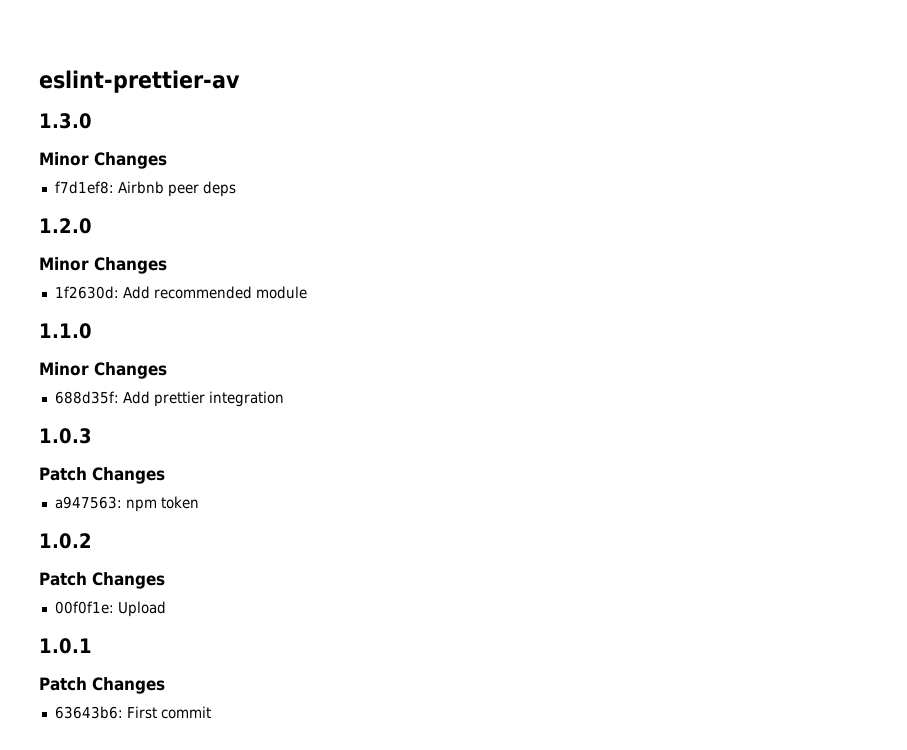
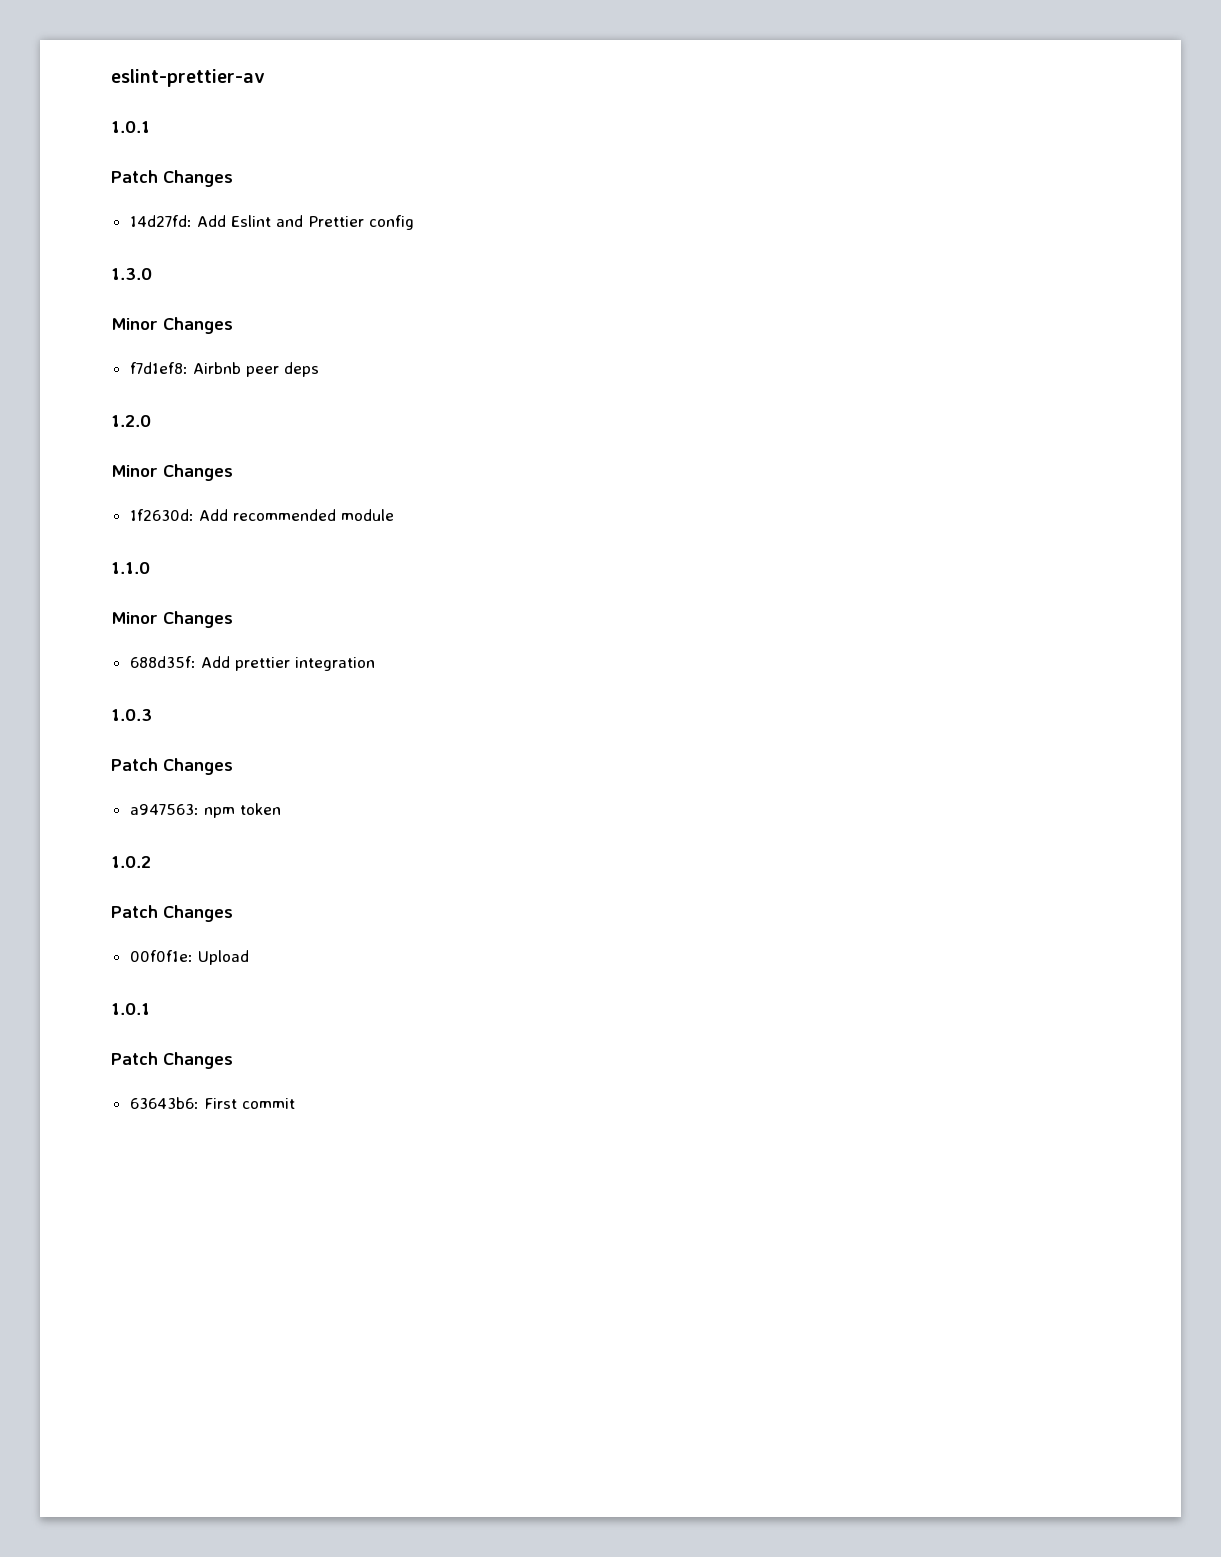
  eslint-prettier-av
+ 1.0.1
+ Patch Changes
+ 14d27fd: Add Eslint and Prettier config

